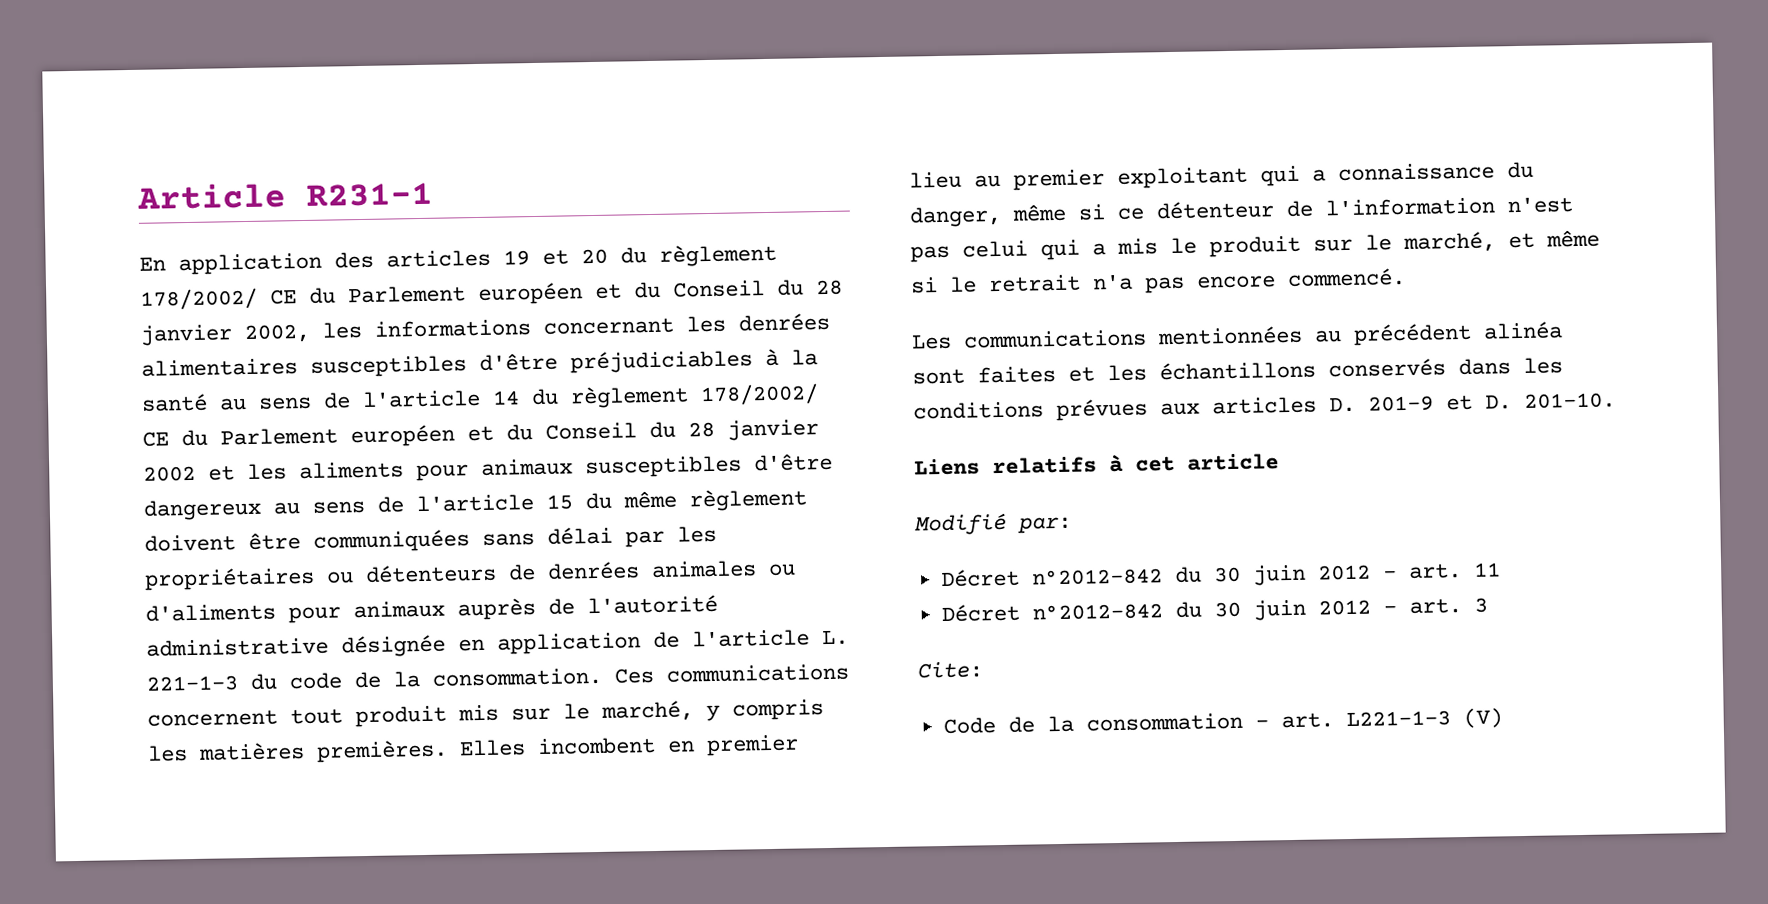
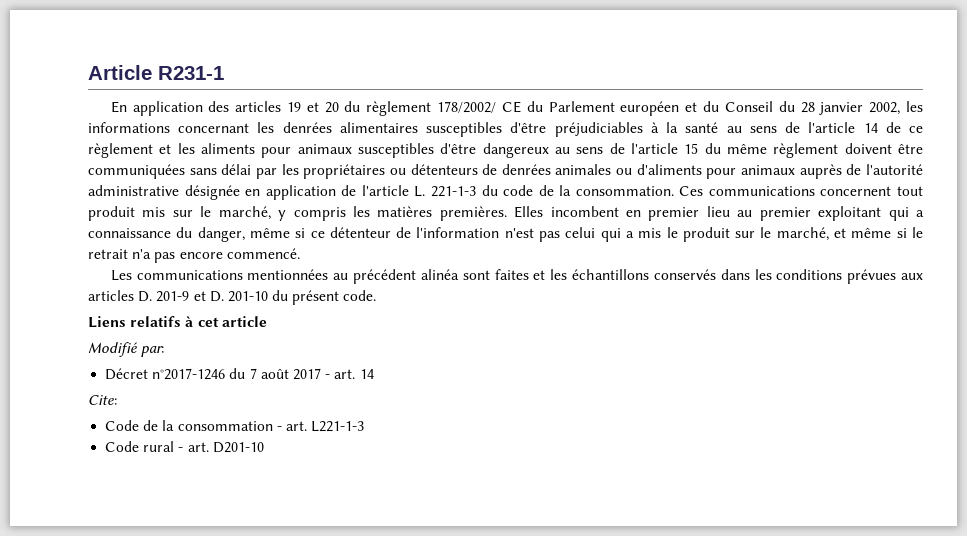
- En application des articles 19 et 20 du règlement 178/2002/ CE du Parlement européen et du Conseil du 28 janvier 2002, les informations concernant les denrées alimentaires susceptibles d'être préjudiciables à la santé au sens de l'article 14 du règlement 178/2002/ CE du Parlement européen et du Conseil du 28 janvier 2002 et les aliments pour animaux susceptibles d'être dangereux au sens de l'article 15 du même règlement doivent être communiquées sans délai par les propriétaires ou détenteurs de denrées animales ou d'aliments pour animaux auprès de l'autorité administrative désignée en application de l'article L. 221-1-3 du code de la consommation.
+ En application des articles 19 et 20 du règlement 178/2002/ CE du Parlement européen et du Conseil du 28 janvier 2002, les informations concernant les denrées alimentaires susceptibles d'être préjudiciables à la santé au sens de l'article 14 de ce règlement et les aliments pour animaux susceptibles d'être dangereux au sens de l'article 15 du même règlement doivent être communiquées sans délai par les propriétaires ou détenteurs de denrées animales ou d'aliments pour animaux auprès de l'autorité administrative désignée en application de l'article L. 221-1-3 du code de la consommation.
- Les communications mentionnées au précédent alinéa sont faites et les échantillons conservés dans les conditions prévues aux articles D. 201-9 et D. 201-10.
+ Les communications mentionnées au précédent alinéa sont faites et les échantillons conservés dans les conditions prévues aux articles D. 201-9 et D. 201-10 du présent code.
- Décret n°2012-842 du 30 juin 2012 - art. 11
- Décret n°2012-842 du 30 juin 2012 - art. 3
+ Décret n°2017-1246 du 7 août 2017 - art. 14
- Code de la consommation - art. L221-1-3 (V)
+ Code de la consommation - art. L221-1-3
+ Code rural - art. D201-10

